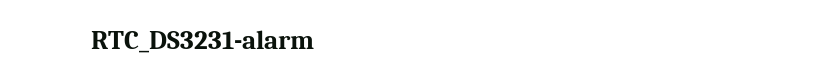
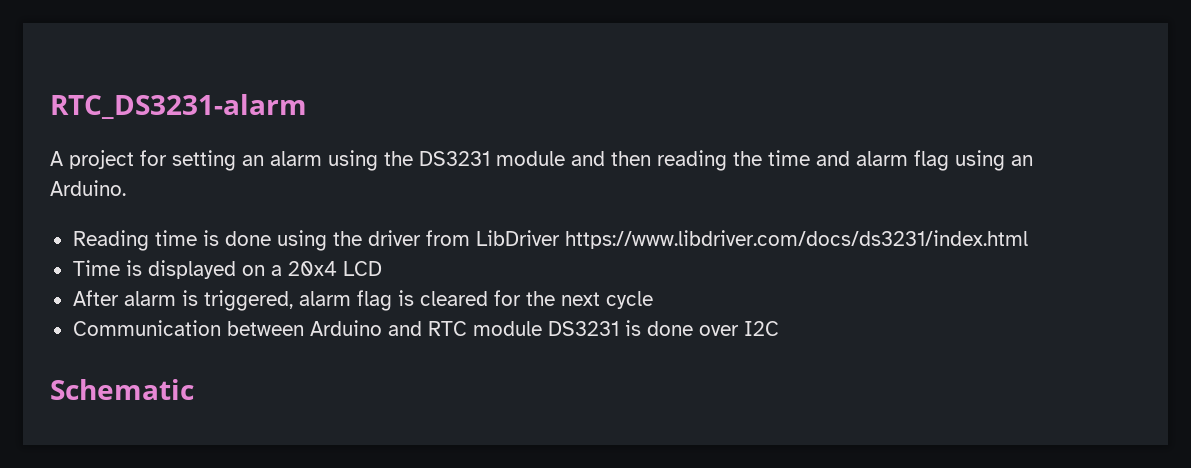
+ A project for setting an alarm using the DS3231 module and then reading the time and alarm flag using an Arduino.
+ Reading time is done using the driver from LibDriver https://www.libdriver.com/docs/ds3231/index.html
+ Time is displayed on a 20x4 LCD
+ After alarm is triggered, alarm flag is cleared for the next cycle
+ Communication between Arduino and RTC module DS3231 is done over I2C
+ Schematic

